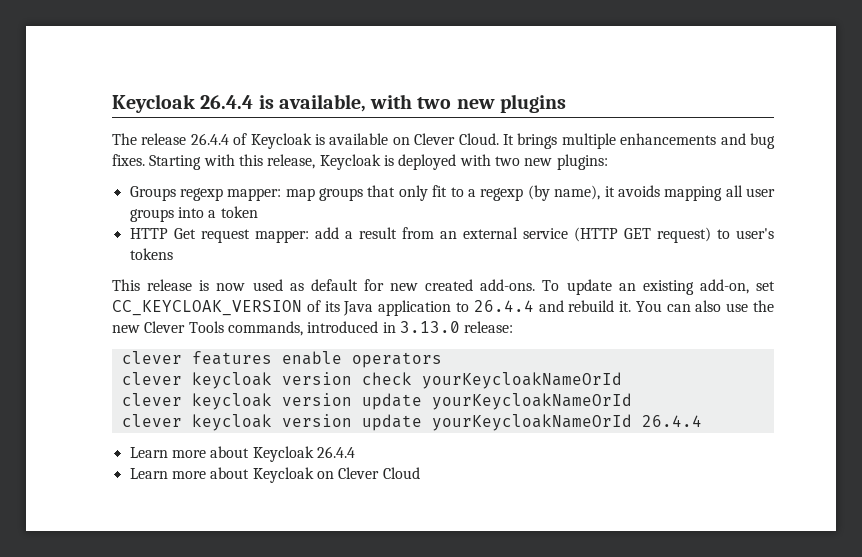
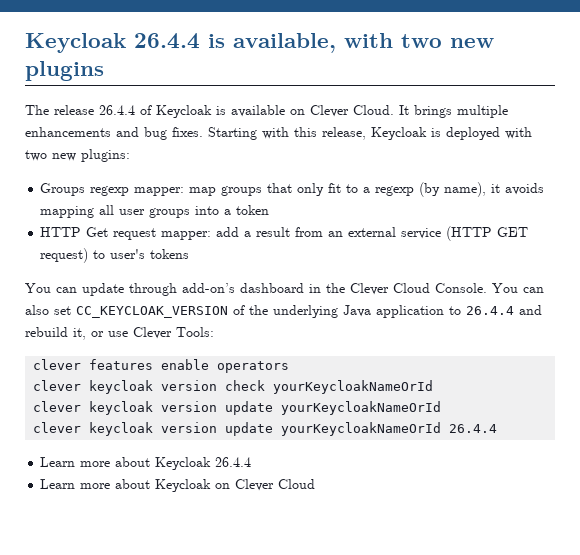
- This release is now used as default for new created add-ons. To update an existing add-on, set CC_KEYCLOAK_VERSION of its Java application to 26.4.4 and rebuild it. You can also use the new Clever Tools commands, introduced in 3.13.0 release:
+ You can update through add-on’s dashboard in the Clever Cloud Console. You can also set CC_KEYCLOAK_VERSION of the underlying Java application to 26.4.4 and rebuild it, or use Clever Tools:

